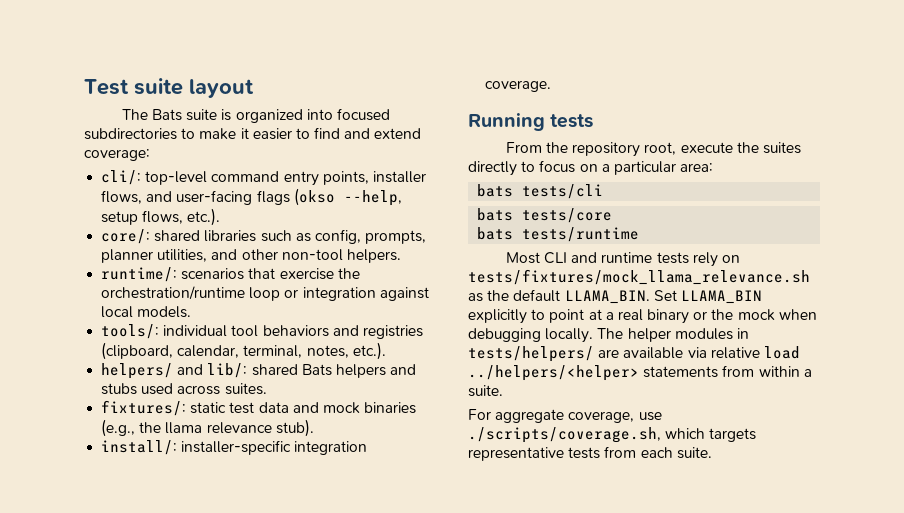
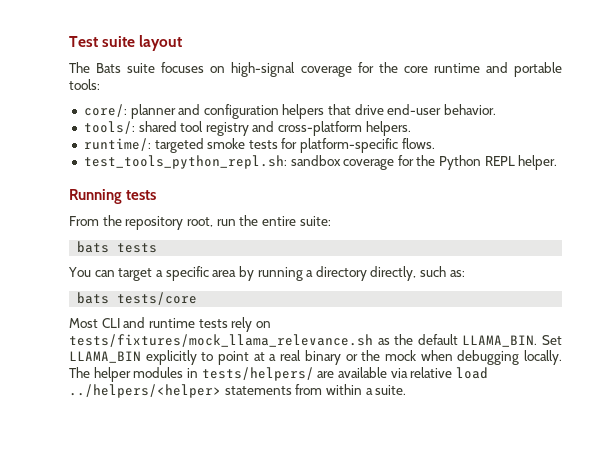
- The Bats suite is organized into focused subdirectories to make it easier to find and extend coverage:
- cli/: top-level command entry points, installer flows, and user-facing flags (okso --help, setup flows, etc.).
- core/: shared libraries such as config, prompts, planner utilities, and other non-tool helpers.
- runtime/: scenarios that exercise the orchestration/runtime loop or integration against local models.
- tools/: individual tool behaviors and registries (clipboard, calendar, terminal, notes, etc.).
- helpers/ and lib/: shared Bats helpers and stubs used across suites.
- fixtures/: static test data and mock binaries (e.g., the llama relevance stub).
- install/: installer-specific integration coverage.
+ The Bats suite focuses on high-signal coverage for the core runtime and portable tools:
+ core/: planner and configuration helpers that drive end-user behavior.
+ tools/: shared tool registry and cross-platform helpers.
+ runtime/: targeted smoke tests for platform-specific flows.
+ test_tools_python_repl.sh: sandbox coverage for the Python REPL helper.
- From the repository root, execute the suites directly to focus on a particular area:
- bats tests/cli
+ From the repository root, run the entire suite:
+ bats tests
+ You can target a specific area by running a directory directly, such as:
- bats tests/runtime
- For aggregate coverage, use ./scripts/coverage.sh, which targets representative tests from each suite.

